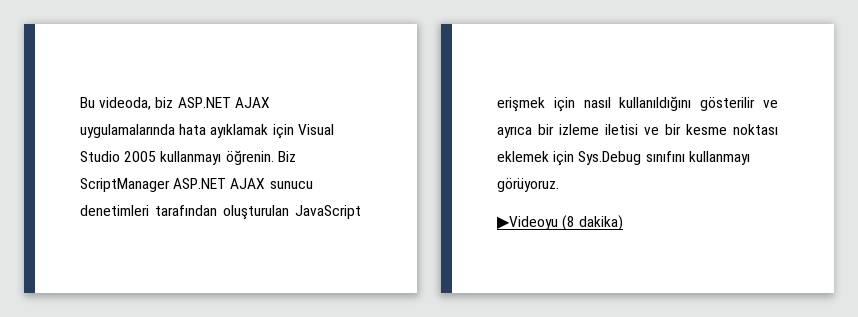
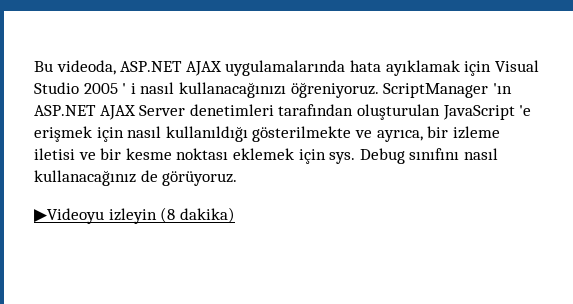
- Bu videoda, biz ASP.NET AJAX uygulamalarında hata ayıklamak için Visual Studio 2005 kullanmayı öğrenin. Biz ScriptManager ASP.NET AJAX sunucu denetimleri tarafından oluşturulan JavaScript erişmek için nasıl kullanıldığını gösterilir ve ayrıca bir izleme iletisi ve bir kesme noktası eklemek için Sys.Debug sınıfını kullanmayı görüyoruz.
+ Bu videoda, ASP.NET AJAX uygulamalarında hata ayıklamak için Visual Studio 2005 ' i nasıl kullanacağınızı öğreniyoruz. ScriptManager 'ın ASP.NET AJAX Server denetimleri tarafından oluşturulan JavaScript 'e erişmek için nasıl kullanıldığı gösterilmekte ve ayrıca, bir izleme iletisi ve bir kesme noktası eklemek için sys. Debug sınıfını nasıl kullanacağınız de görüyoruz.
- ▶Videoyu (8 dakika)
+ ▶Videoyu izleyin (8 dakika)

